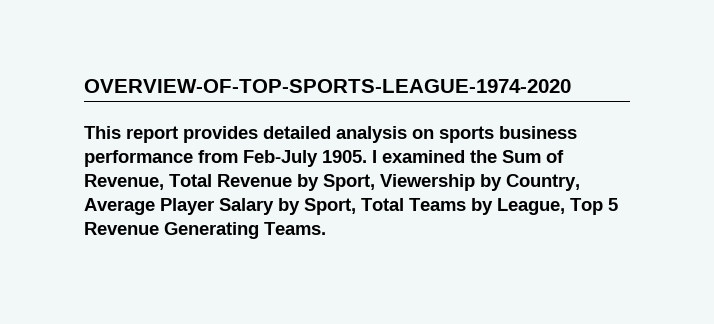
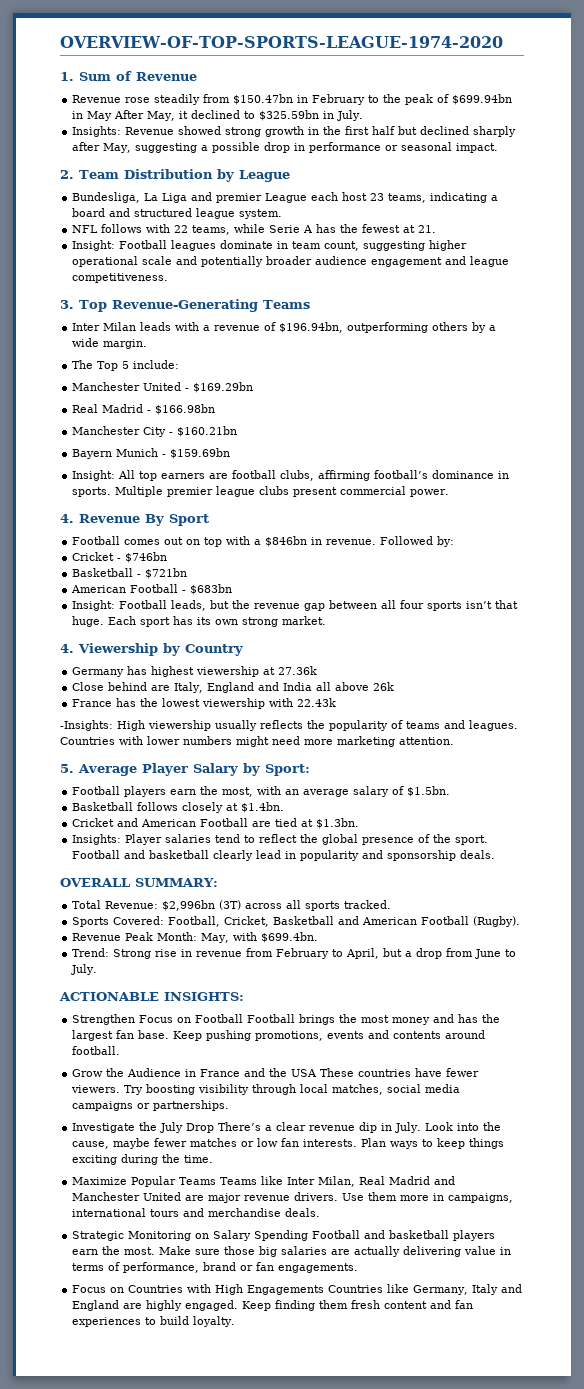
- This report provides detailed analysis on sports business performance from Feb-July 1905. I examined the Sum of Revenue, Total Revenue by Sport, Viewership by Country, Average Player Salary by Sport, Total Teams by League, Top 5 Revenue Generating Teams.
+ 1. Sum of Revenue
+ Revenue rose steadily from $150.47bn in February to the peak of $699.94bn in May After May, it declined to $325.59bn in July.
+ Insights: Revenue showed strong growth in the first half but declined sharply after May, suggesting a possible drop in performance or seasonal impact.
+ 2. Team Distribution by League
+ Bundesliga, La Liga and premier League each host 23 teams, indicating a board and structured league system.
+ NFL follows with 22 teams, while Serie A has the fewest at 21.
+ Insight: Football leagues dominate in team count, suggesting higher operational scale and potentially broader audience engagement and league competitiveness.
+ 3. Top Revenue-Generating Teams
+ Inter Milan leads with a revenue of $196.94bn, outperforming others by a wide margin.
+ The Top 5 include:
+ Manchester United - $169.29bn
+ Real Madrid - $166.98bn
+ Manchester City - $160.21bn
+ Bayern Munich - $159.69bn
+ Insight: All top earners are football clubs, affirming football’s dominance in sports. Multiple premier league clubs present commercial power.
+ 4. Revenue By Sport
+ Football comes out on top with a $846bn in revenue. Followed by:
+ Cricket - $746bn
+ Basketball - $721bn
+ American Football - $683bn
+ Insight: Football leads, but the revenue gap between all four sports isn’t that huge. Each sport has its own strong market.
+ 4. Viewership by Country
+ Germany has highest viewership at 27.36k
+ Close behind are Italy, England and India all above 26k
+ France has the lowest viewership with 22.43k
+ -Insights: High viewership usually reflects the popularity of teams and leagues. Countries with lower numbers might need more marketing attention.
+ 5. Average Player Salary by Sport:
+ Football players earn the most, with an average salary of $1.5bn.
+ Basketball follows closely at $1.4bn.
+ Cricket and American Football are tied at $1.3bn.
+ Insights: Player salaries tend to reflect the global presence of the sport. Football and basketball clearly lead in popularity and sponsorship deals.
+ OVERALL SUMMARY:
+ Total Revenue: $2,996bn (3T) across all sports tracked.
+ Sports Covered: Football, Cricket, Basketball and American Football (Rugby).
+ Revenue Peak Month: May, with $699.4bn.
+ Trend: Strong rise in revenue from February to April, but a drop from June to July.
+ ACTIONABLE INSIGHTS:
+ Strengthen Focus on Football Football brings the most money and has the largest fan base. Keep pushing promotions, events and contents around football.
+ Grow the Audience in France and the USA These countries have fewer viewers. Try boosting visibility through local matches, social media campaigns or partnerships.
+ Investigate the July Drop There’s a clear revenue dip in July. Look into the cause, maybe fewer matches or low fan interests. Plan ways to keep things exciting during the time.
+ Maximize Popular Teams Teams like Inter Milan, Real Madrid and Manchester United are major revenue drivers. Use them more in campaigns, international tours and merchandise deals.
+ Strategic Monitoring on Salary Spending Football and basketball players earn the most. Make sure those big salaries are actually delivering value in terms of performance, brand or fan engagements.
+ Focus on Countries with High Engagements Countries like Germany, Italy and England are highly engaged. Keep finding them fresh content and fan experiences to build loyalty.

